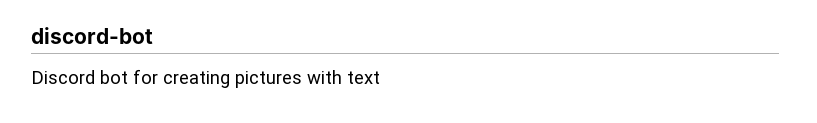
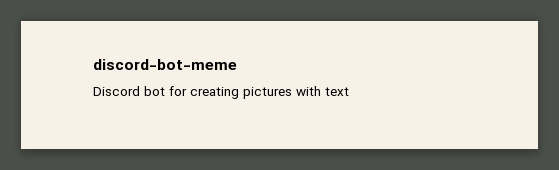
- discord-bot
+ discord-bot-meme

